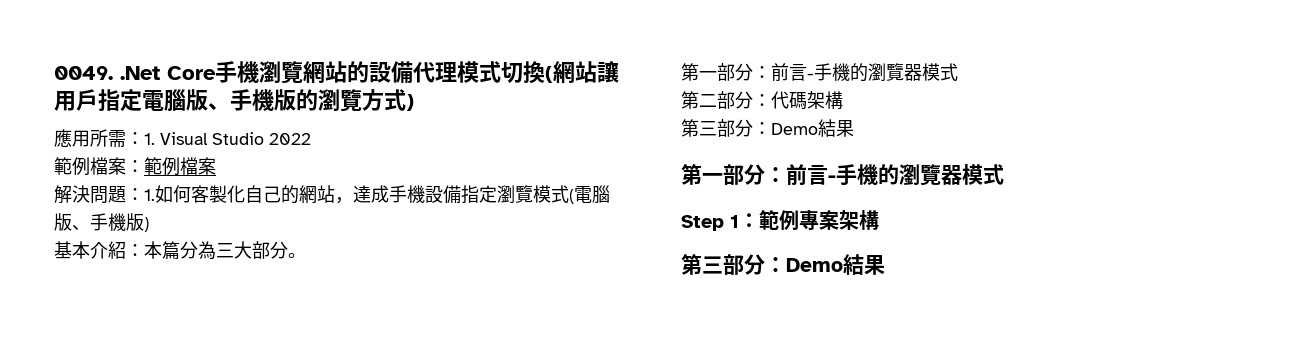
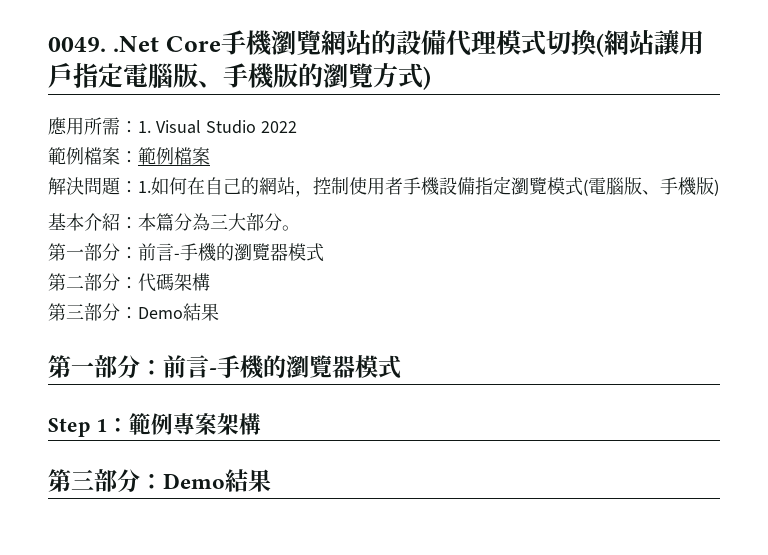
- 解決問題：1.如何客製化自己的網站，達成手機設備指定瀏覽模式(電腦版、手機版)
+ 解決問題：1.如何在自己的網站，控制使用者手機設備指定瀏覽模式(電腦版、手機版)

